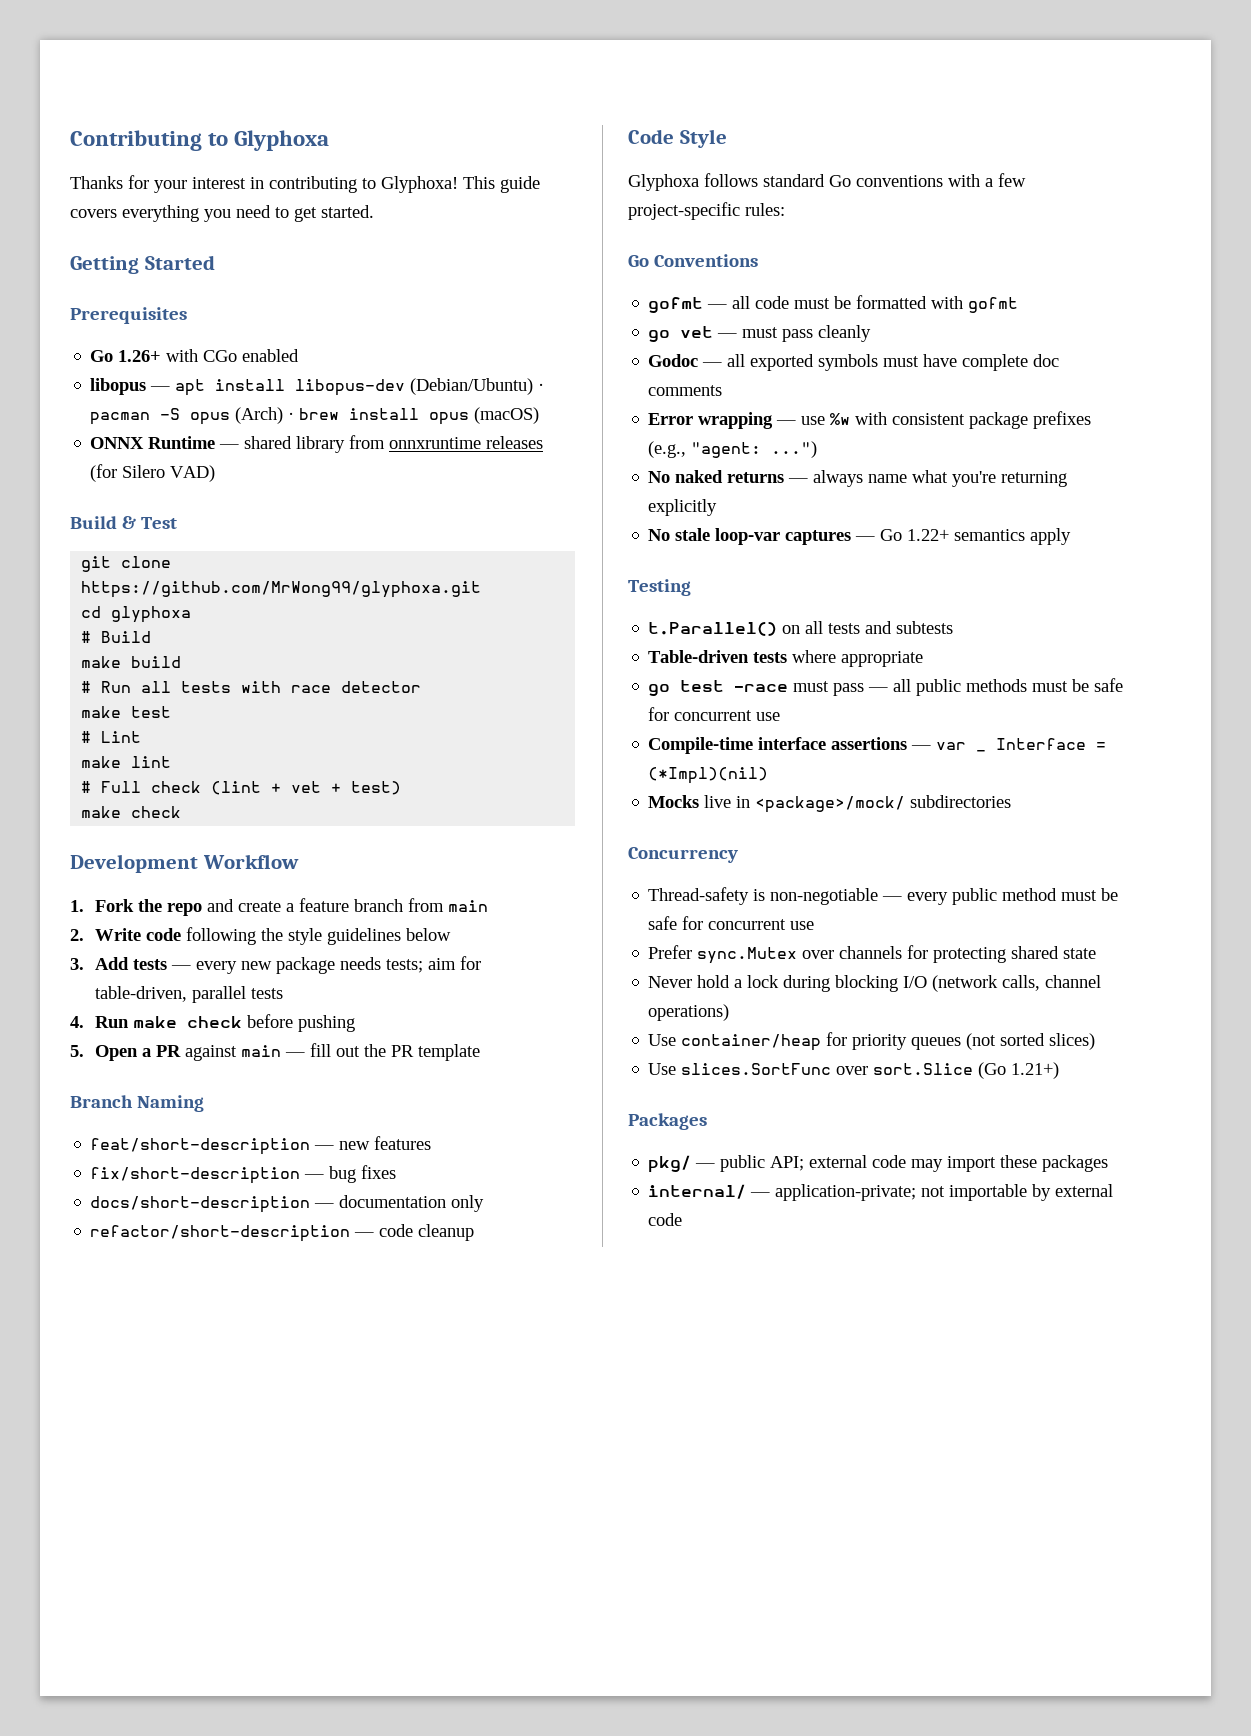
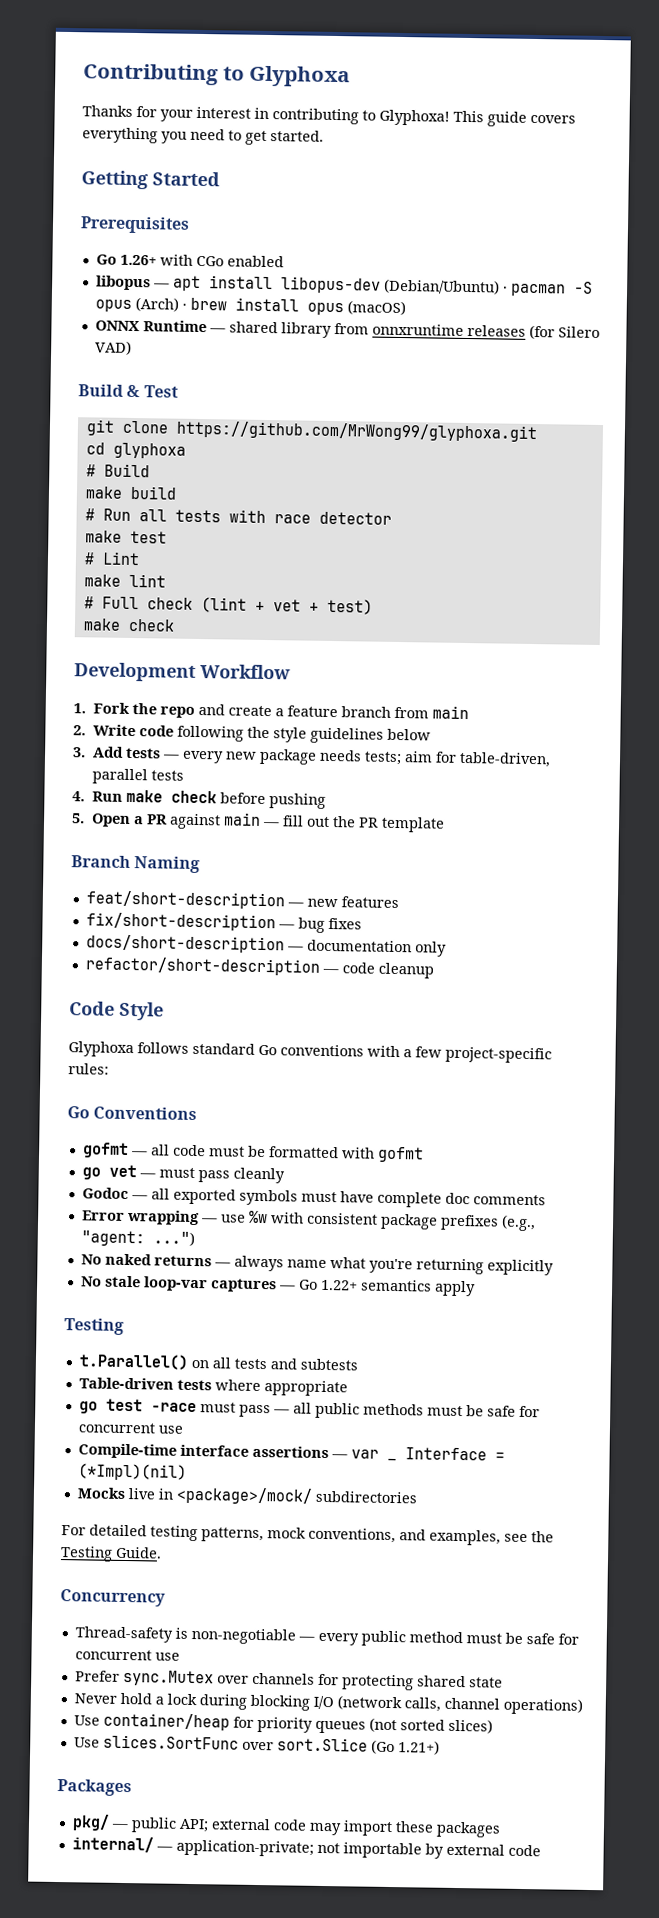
+ For detailed testing patterns, mock conventions, and examples, see the Testing Guide.

